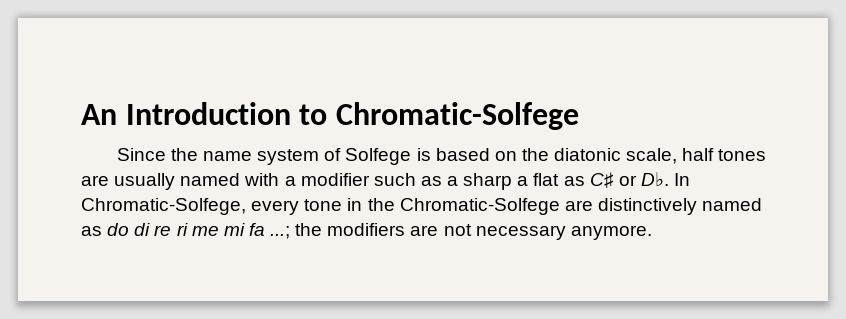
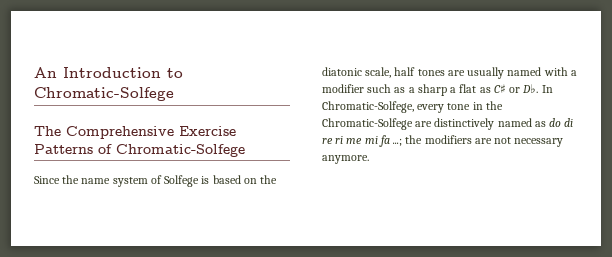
+ The Comprehensive Exercise Patterns of Chromatic-Solfege

